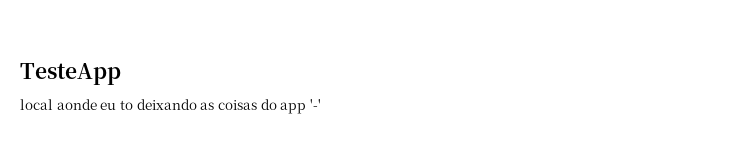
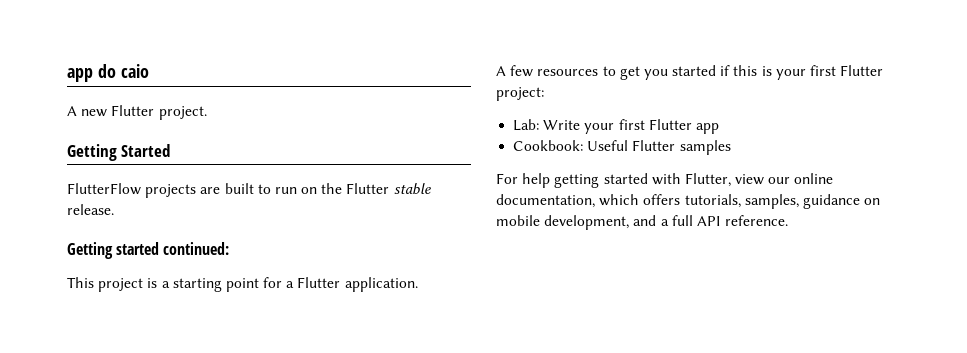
- TesteApp
- local aonde eu to deixando as coisas do app '-'
+ app do caio
+ A new Flutter project.
+ Getting Started
+ FlutterFlow projects are built to run on the Flutter stable release.
+ Getting started continued:
+ This project is a starting point for a Flutter application.
+ A few resources to get you started if this is your first Flutter project:
+ Lab: Write your first Flutter app
+ Cookbook: Useful Flutter samples
+ For help getting started with Flutter, view our online documentation, which offers tutorials, samples, guidance on mobile development, and a full API reference.

